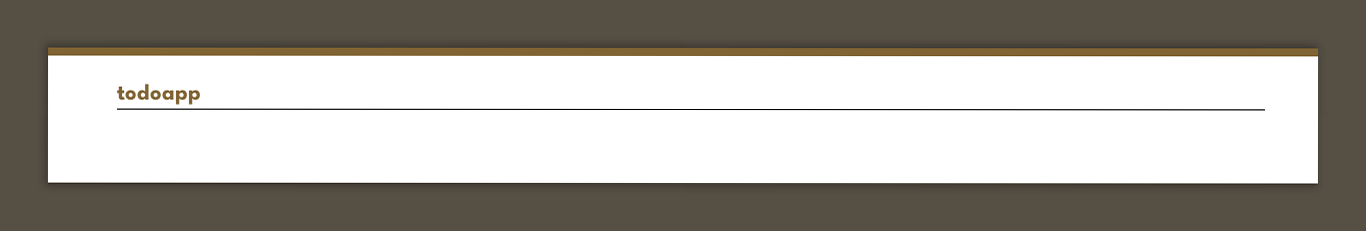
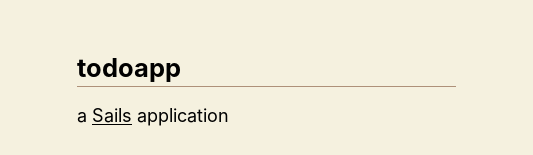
+ a Sails application

